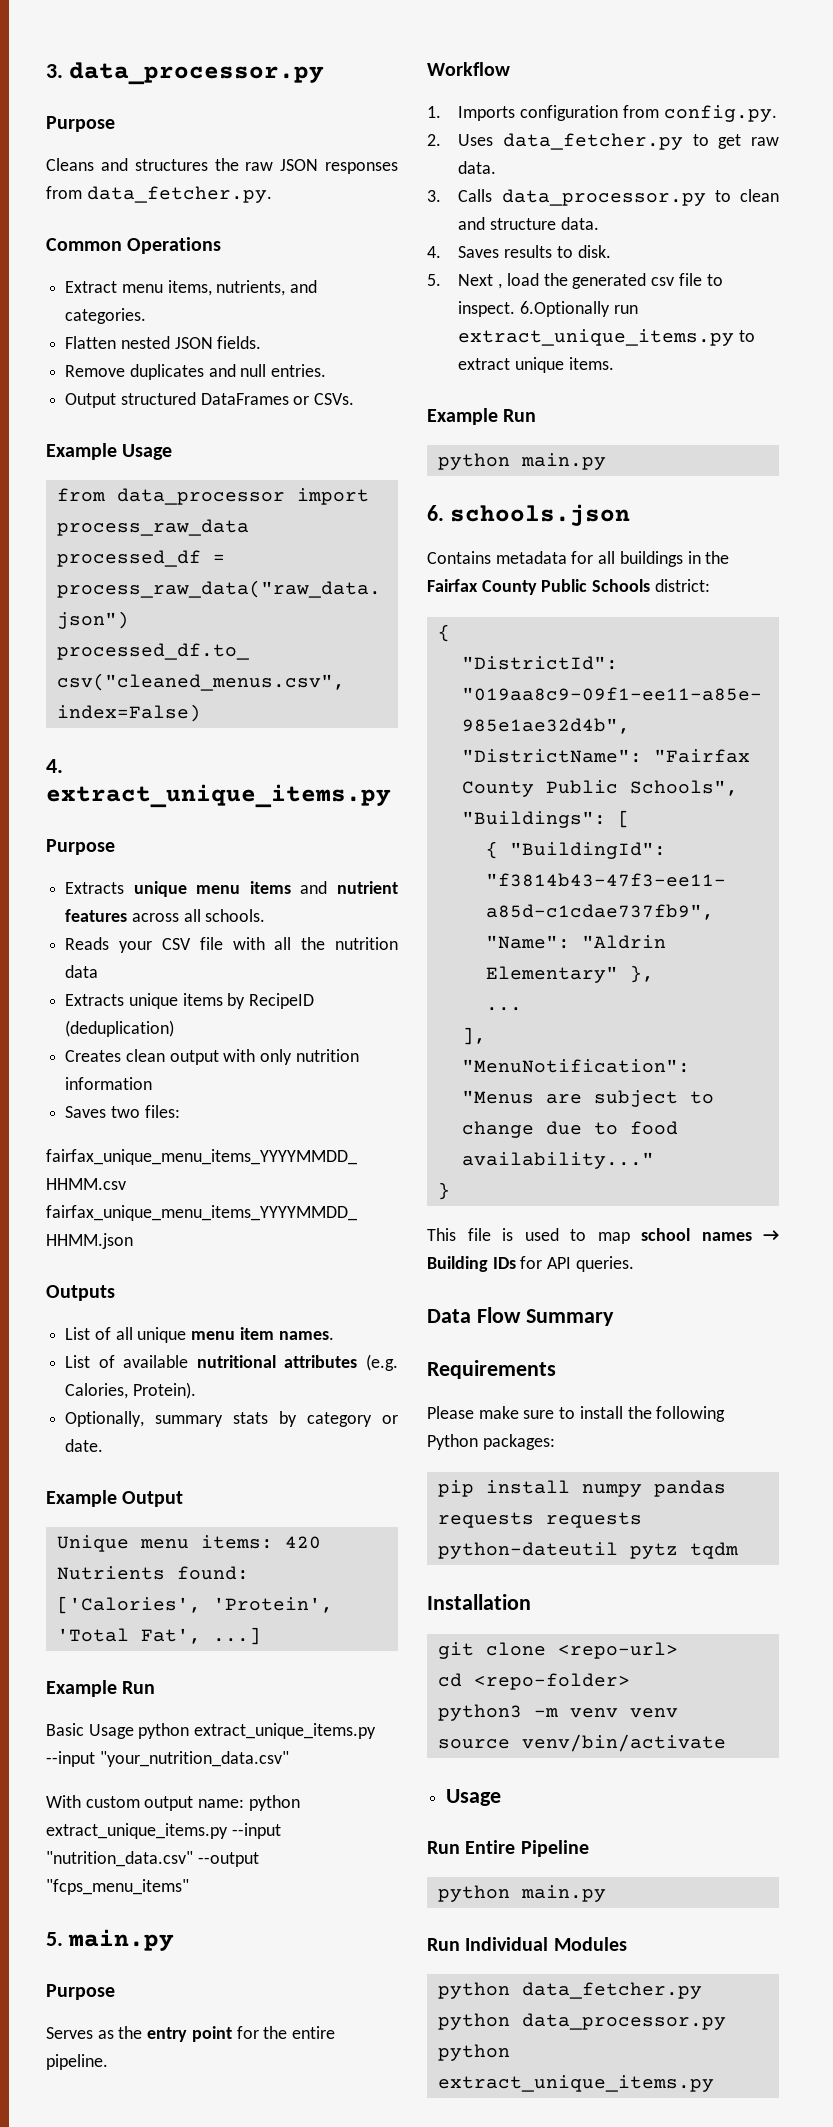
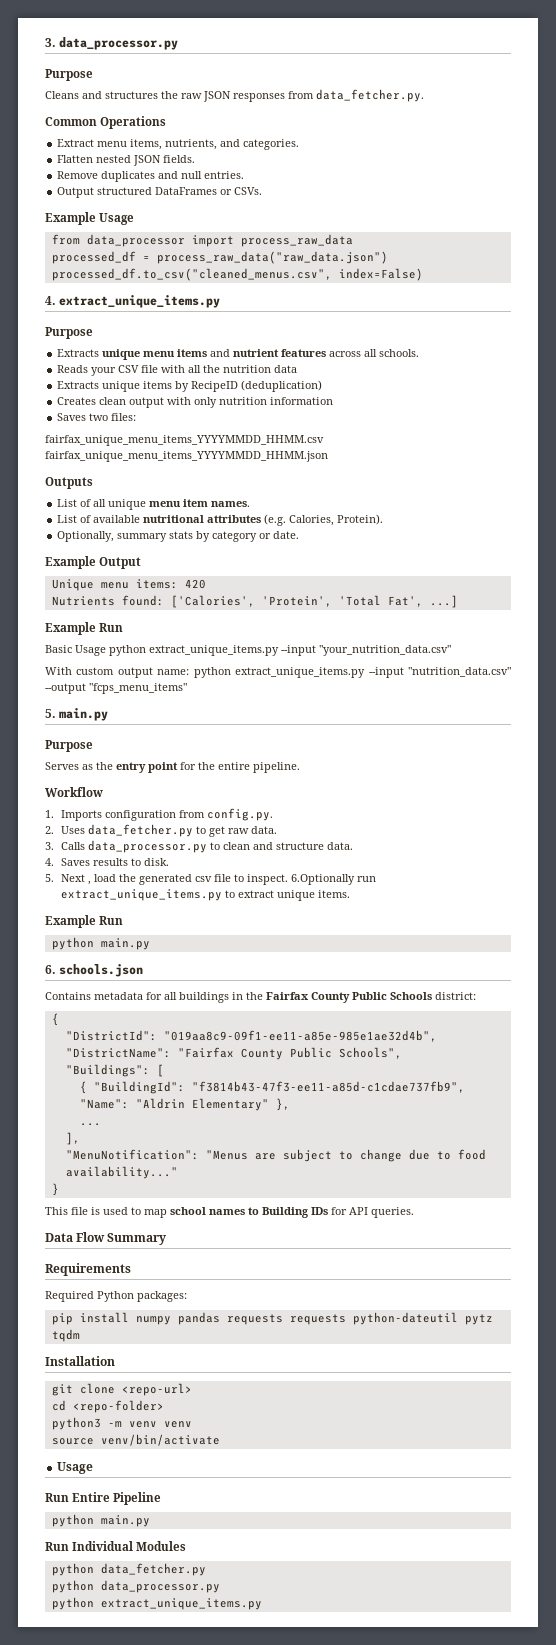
- This file is used to map school names → Building IDs for API queries.
+ This file is used to map school names to Building IDs for API queries.
- Please make sure to install the following Python packages:
+ Required Python packages:

